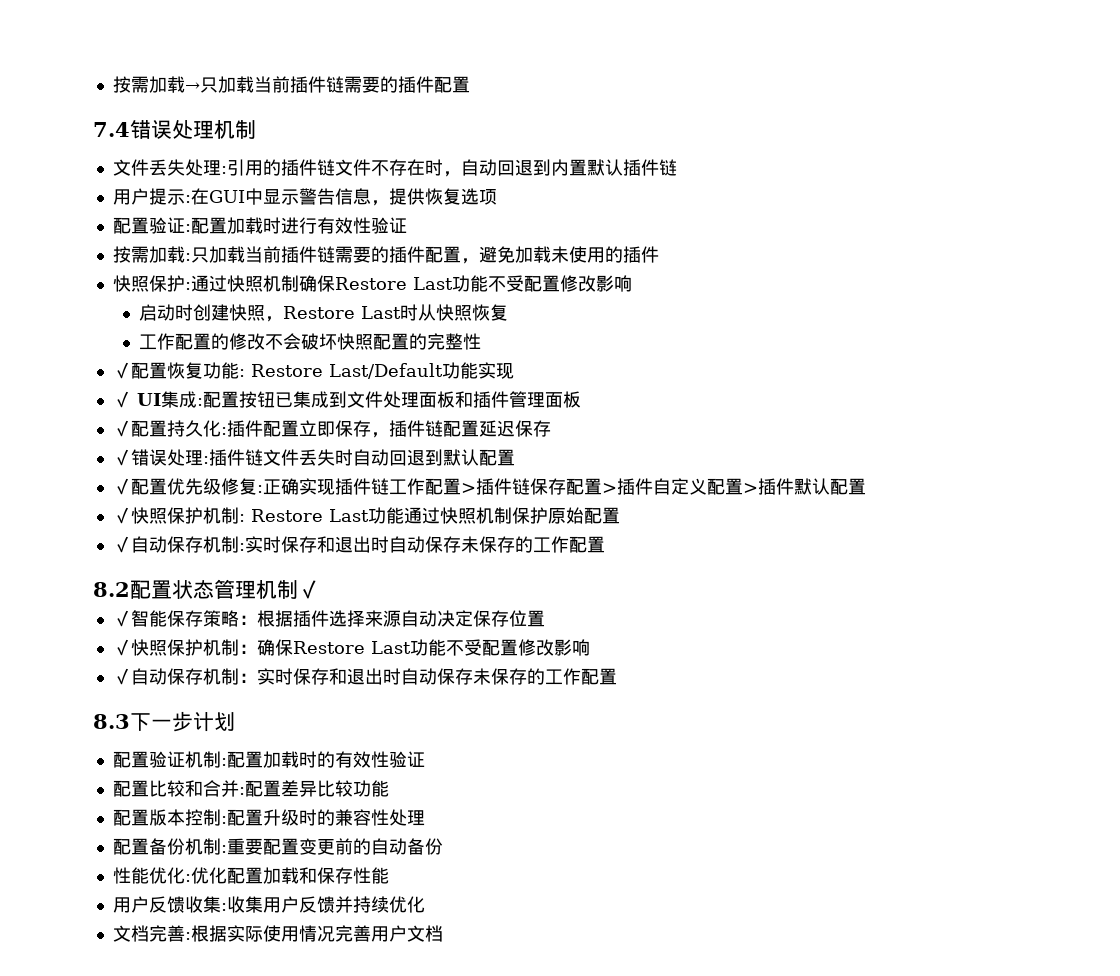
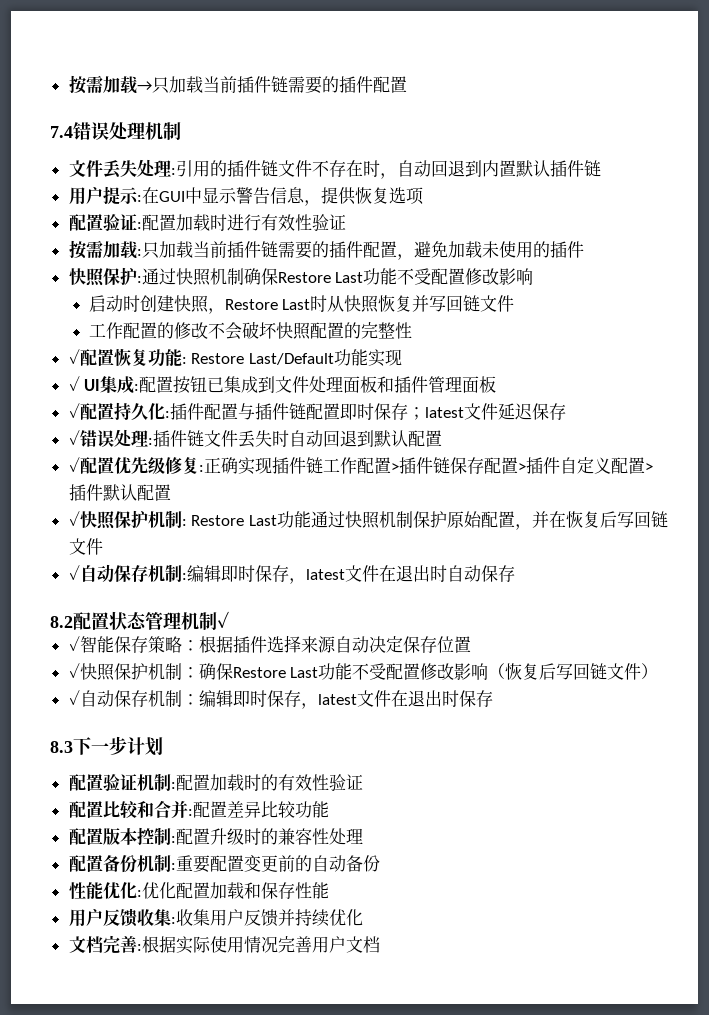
- 启动时创建快照，Restore Last时从快照恢复
+ 启动时创建快照，Restore Last时从快照恢复并写回链文件
- ✓配置持久化:插件配置立即保存，插件链配置延迟保存
+ ✓配置持久化:插件配置与插件链配置即时保存；latest文件延迟保存
- ✓快照保护机制: Restore Last功能通过快照机制保护原始配置
- ✓自动保存机制:实时保存和退出时自动保存未保存的工作配置
+ ✓快照保护机制: Restore Last功能通过快照机制保护原始配置，并在恢复后写回链文件
+ ✓自动保存机制:编辑即时保存，latest文件在退出时自动保存
- ✓快照保护机制：确保Restore Last功能不受配置修改影响
- ✓自动保存机制：实时保存和退出时自动保存未保存的工作配置
+ ✓快照保护机制：确保Restore Last功能不受配置修改影响（恢复后写回链文件）
+ ✓自动保存机制：编辑即时保存，latest文件在退出时保存

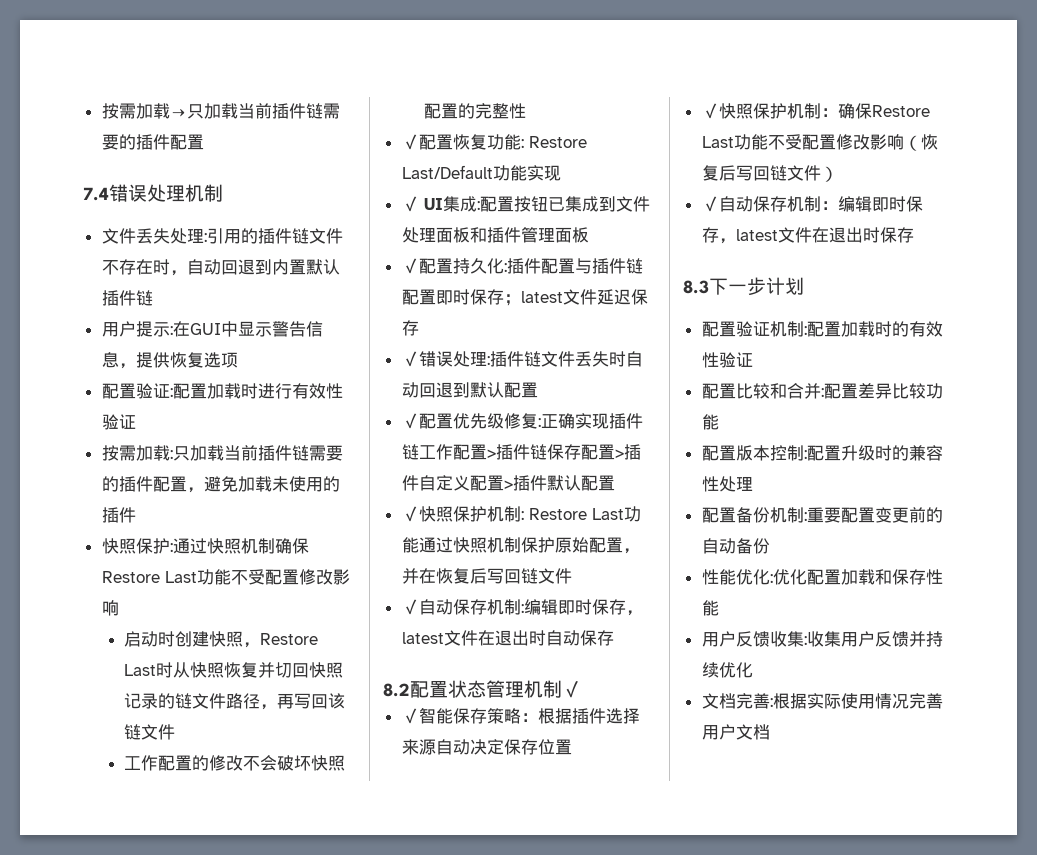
- 启动时创建快照，Restore Last时从快照恢复并写回链文件
+ 启动时创建快照，Restore Last时从快照恢复并切回快照记录的链文件路径，再写回该链文件

